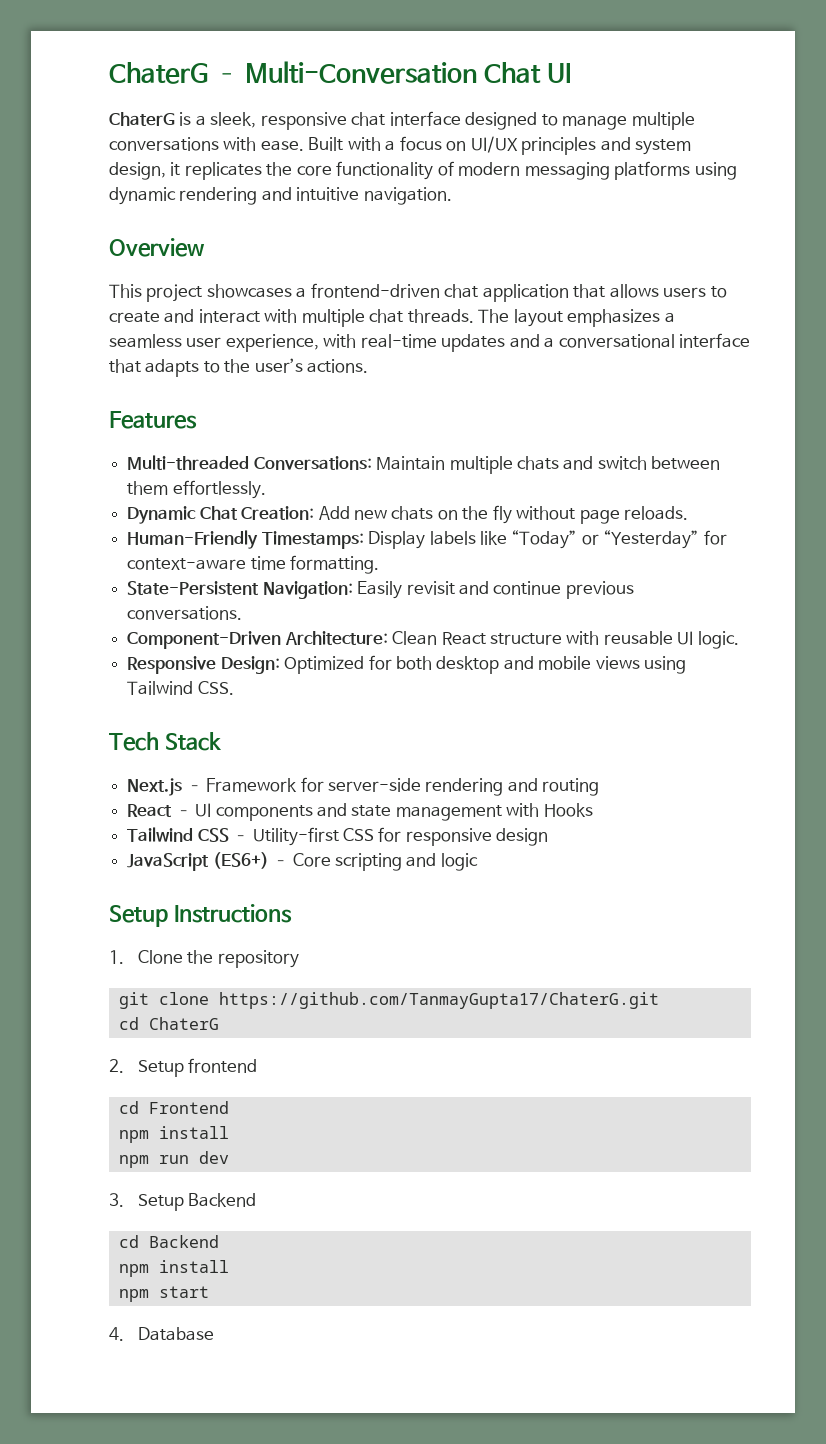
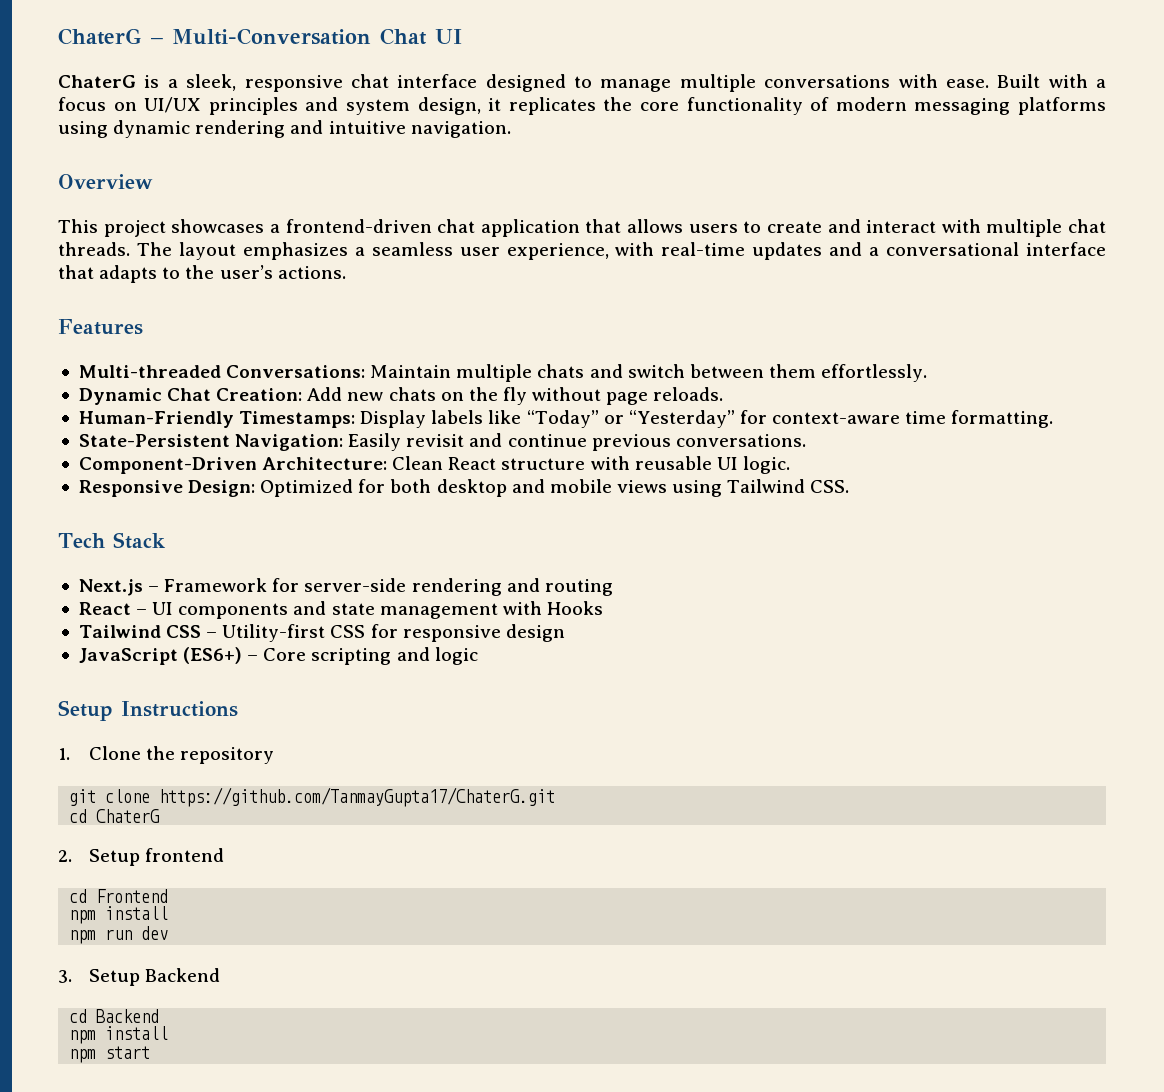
- 4. Database

